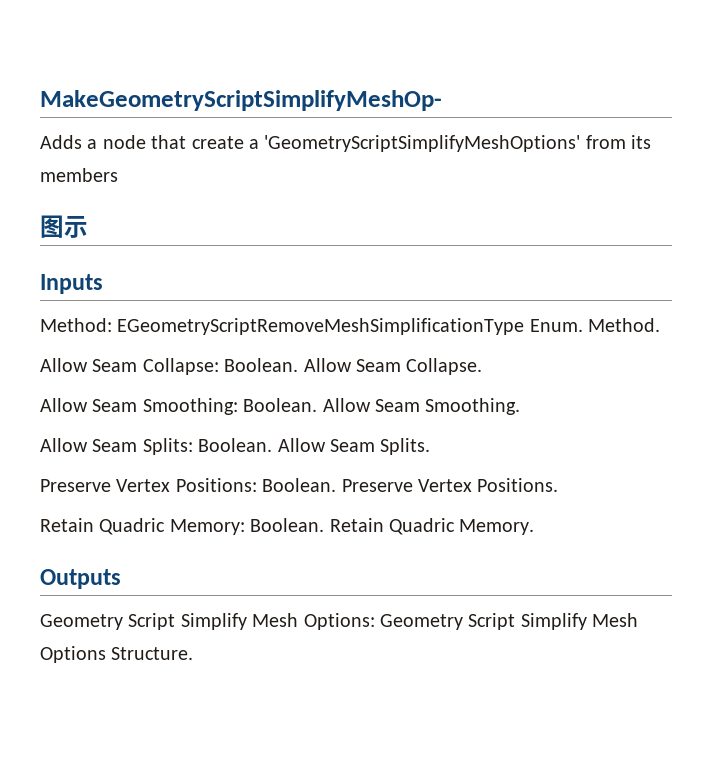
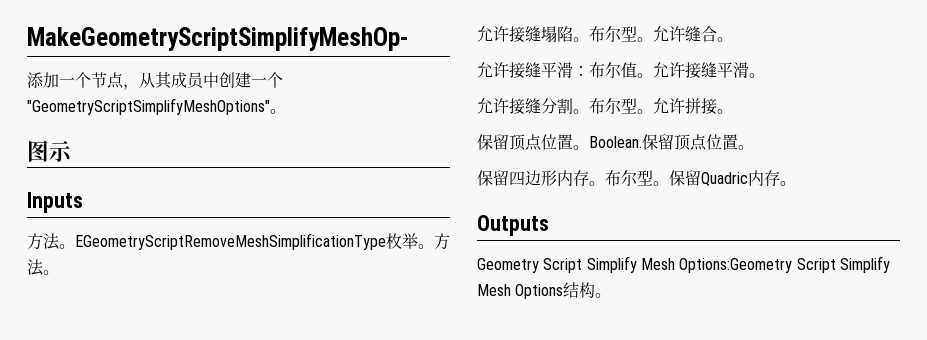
- Adds a node that create a 'GeometryScriptSimplifyMeshOptions' from its members
+ 添加一个节点，从其成员中创建一个"GeometryScriptSimplifyMeshOptions"。
  图示
  Inputs
- Method: EGeometryScriptRemoveMeshSimplificationType Enum. Method.
- Allow Seam Collapse: Boolean. Allow Seam Collapse.
- Allow Seam Smoothing: Boolean. Allow Seam Smoothing.
- Allow Seam Splits: Boolean. Allow Seam Splits.
- Preserve Vertex Positions: Boolean. Preserve Vertex Positions.
- Retain Quadric Memory: Boolean. Retain Quadric Memory.
+ 方法。EGeometryScriptRemoveMeshSimplificationType枚举。方法。
+ 允许接缝塌陷。布尔型。允许缝合。
+ 允许接缝平滑：布尔值。允许接缝平滑。
+ 允许接缝分割。布尔型。允许拼接。
+ 保留顶点位置。Boolean.保留顶点位置。
+ 保留四边形内存。布尔型。保留Quadric内存。
- Geometry Script Simplify Mesh Options: Geometry Script Simplify Mesh Options Structure.
+ Geometry Script Simplify Mesh Options:Geometry Script Simplify Mesh Options结构。

